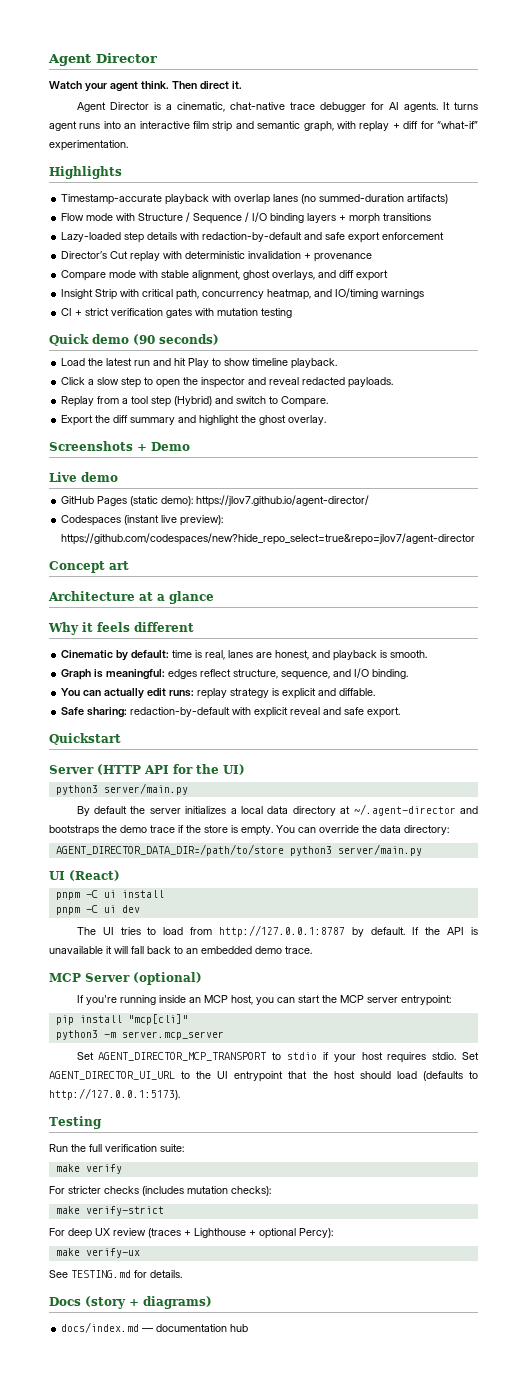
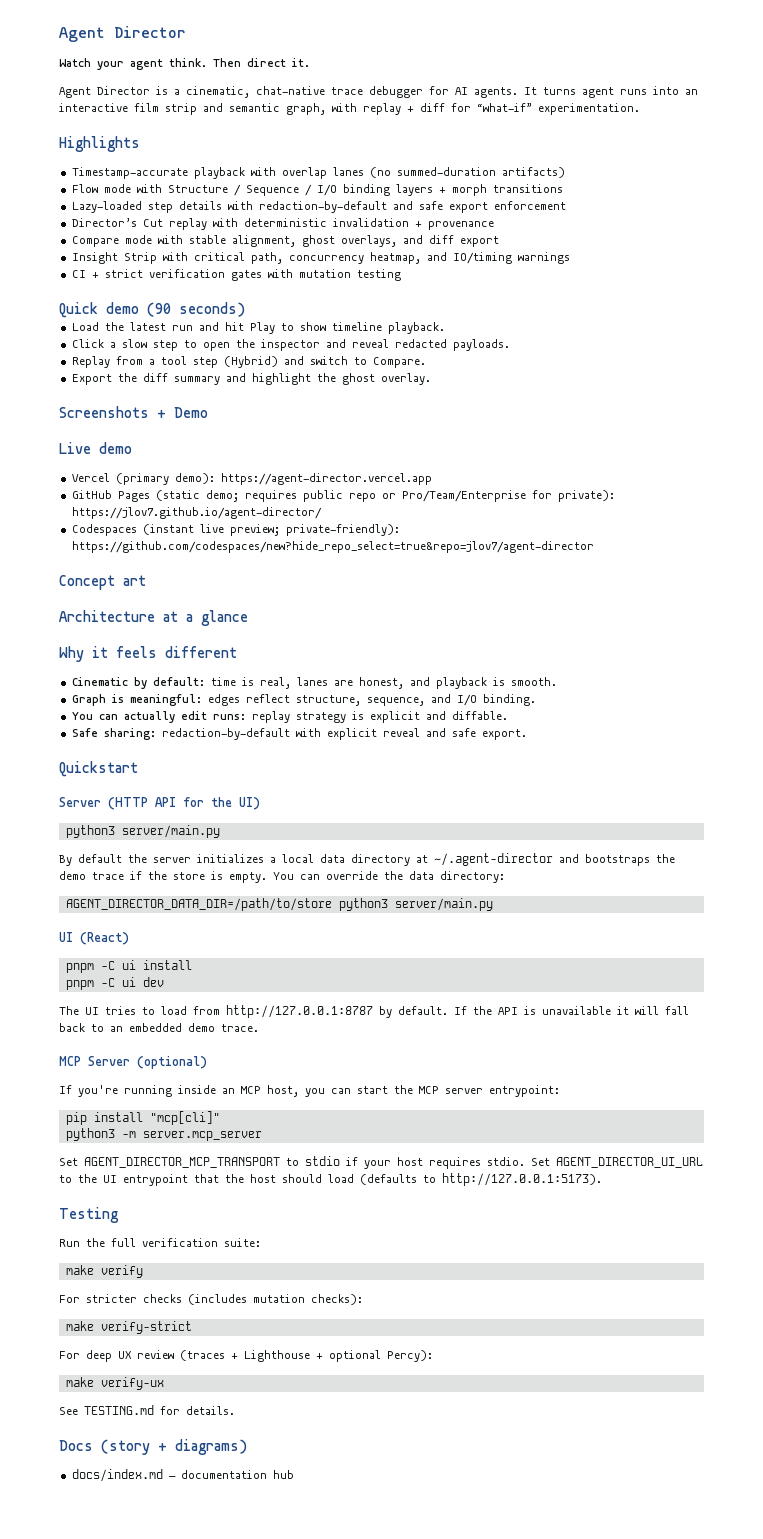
+ Vercel (primary demo): https://agent-director.vercel.app
- GitHub Pages (static demo): https://jlov7.github.io/agent-director/
+ GitHub Pages (static demo; requires public repo or Pro/Team/Enterprise for private): https://jlov7.github.io/agent-director/
- Codespaces (instant live preview): https://github.com/codespaces/new?hide_repo_select=true&repo=jlov7/agent-director
+ Codespaces (instant live preview; private-friendly): https://github.com/codespaces/new?hide_repo_select=true&repo=jlov7/agent-director

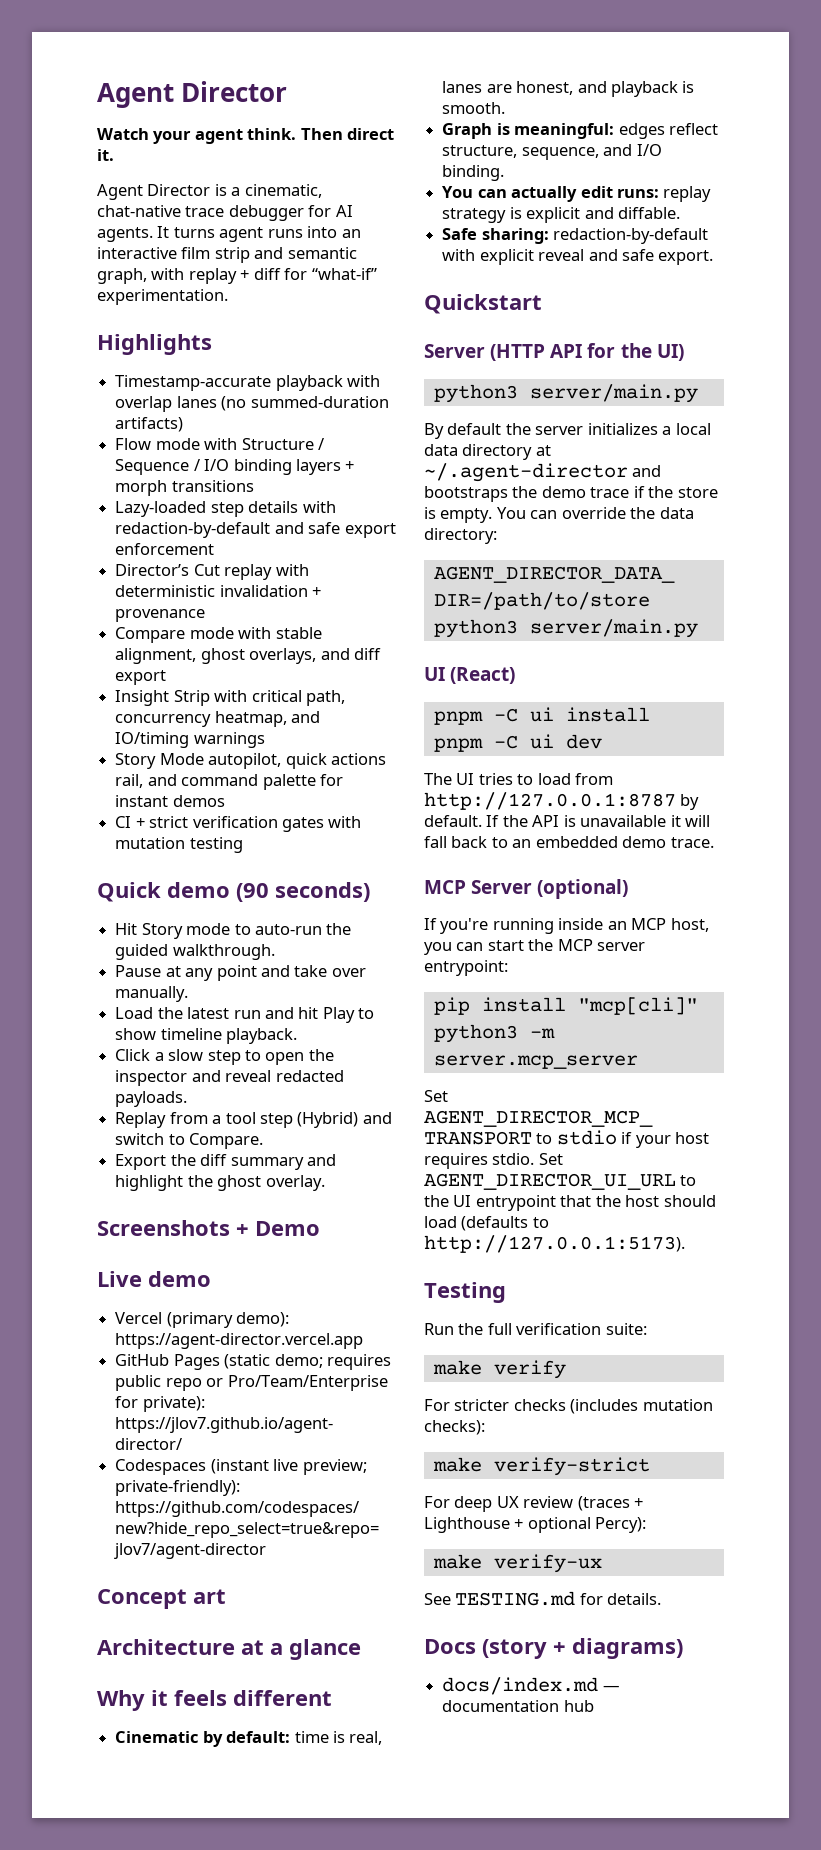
+ Story Mode autopilot, quick actions rail, and command palette for instant demos
+ Hit Story mode to auto-run the guided walkthrough.
+ Pause at any point and take over manually.

